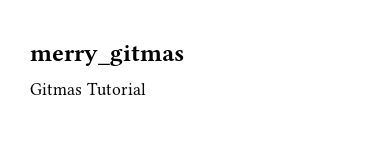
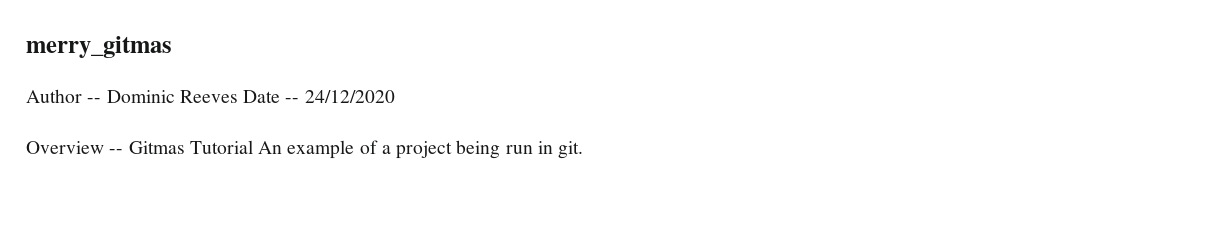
- Gitmas Tutorial
+ Author -- Dominic Reeves Date -- 24/12/2020
+ Overview -- Gitmas Tutorial An example of a project being run in git.

